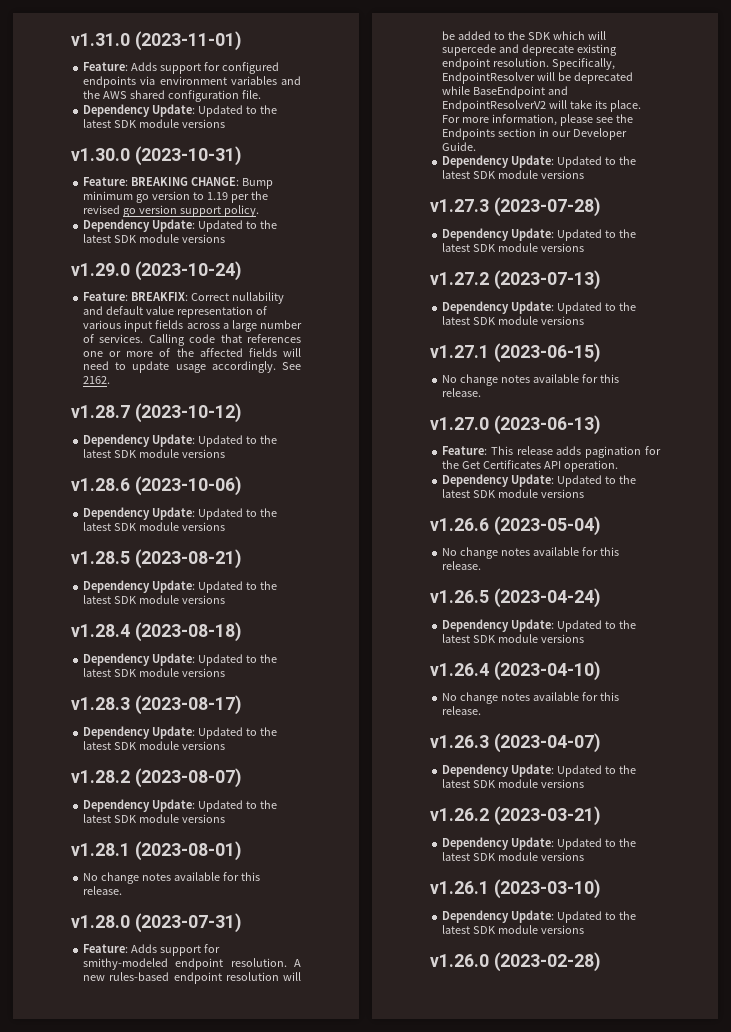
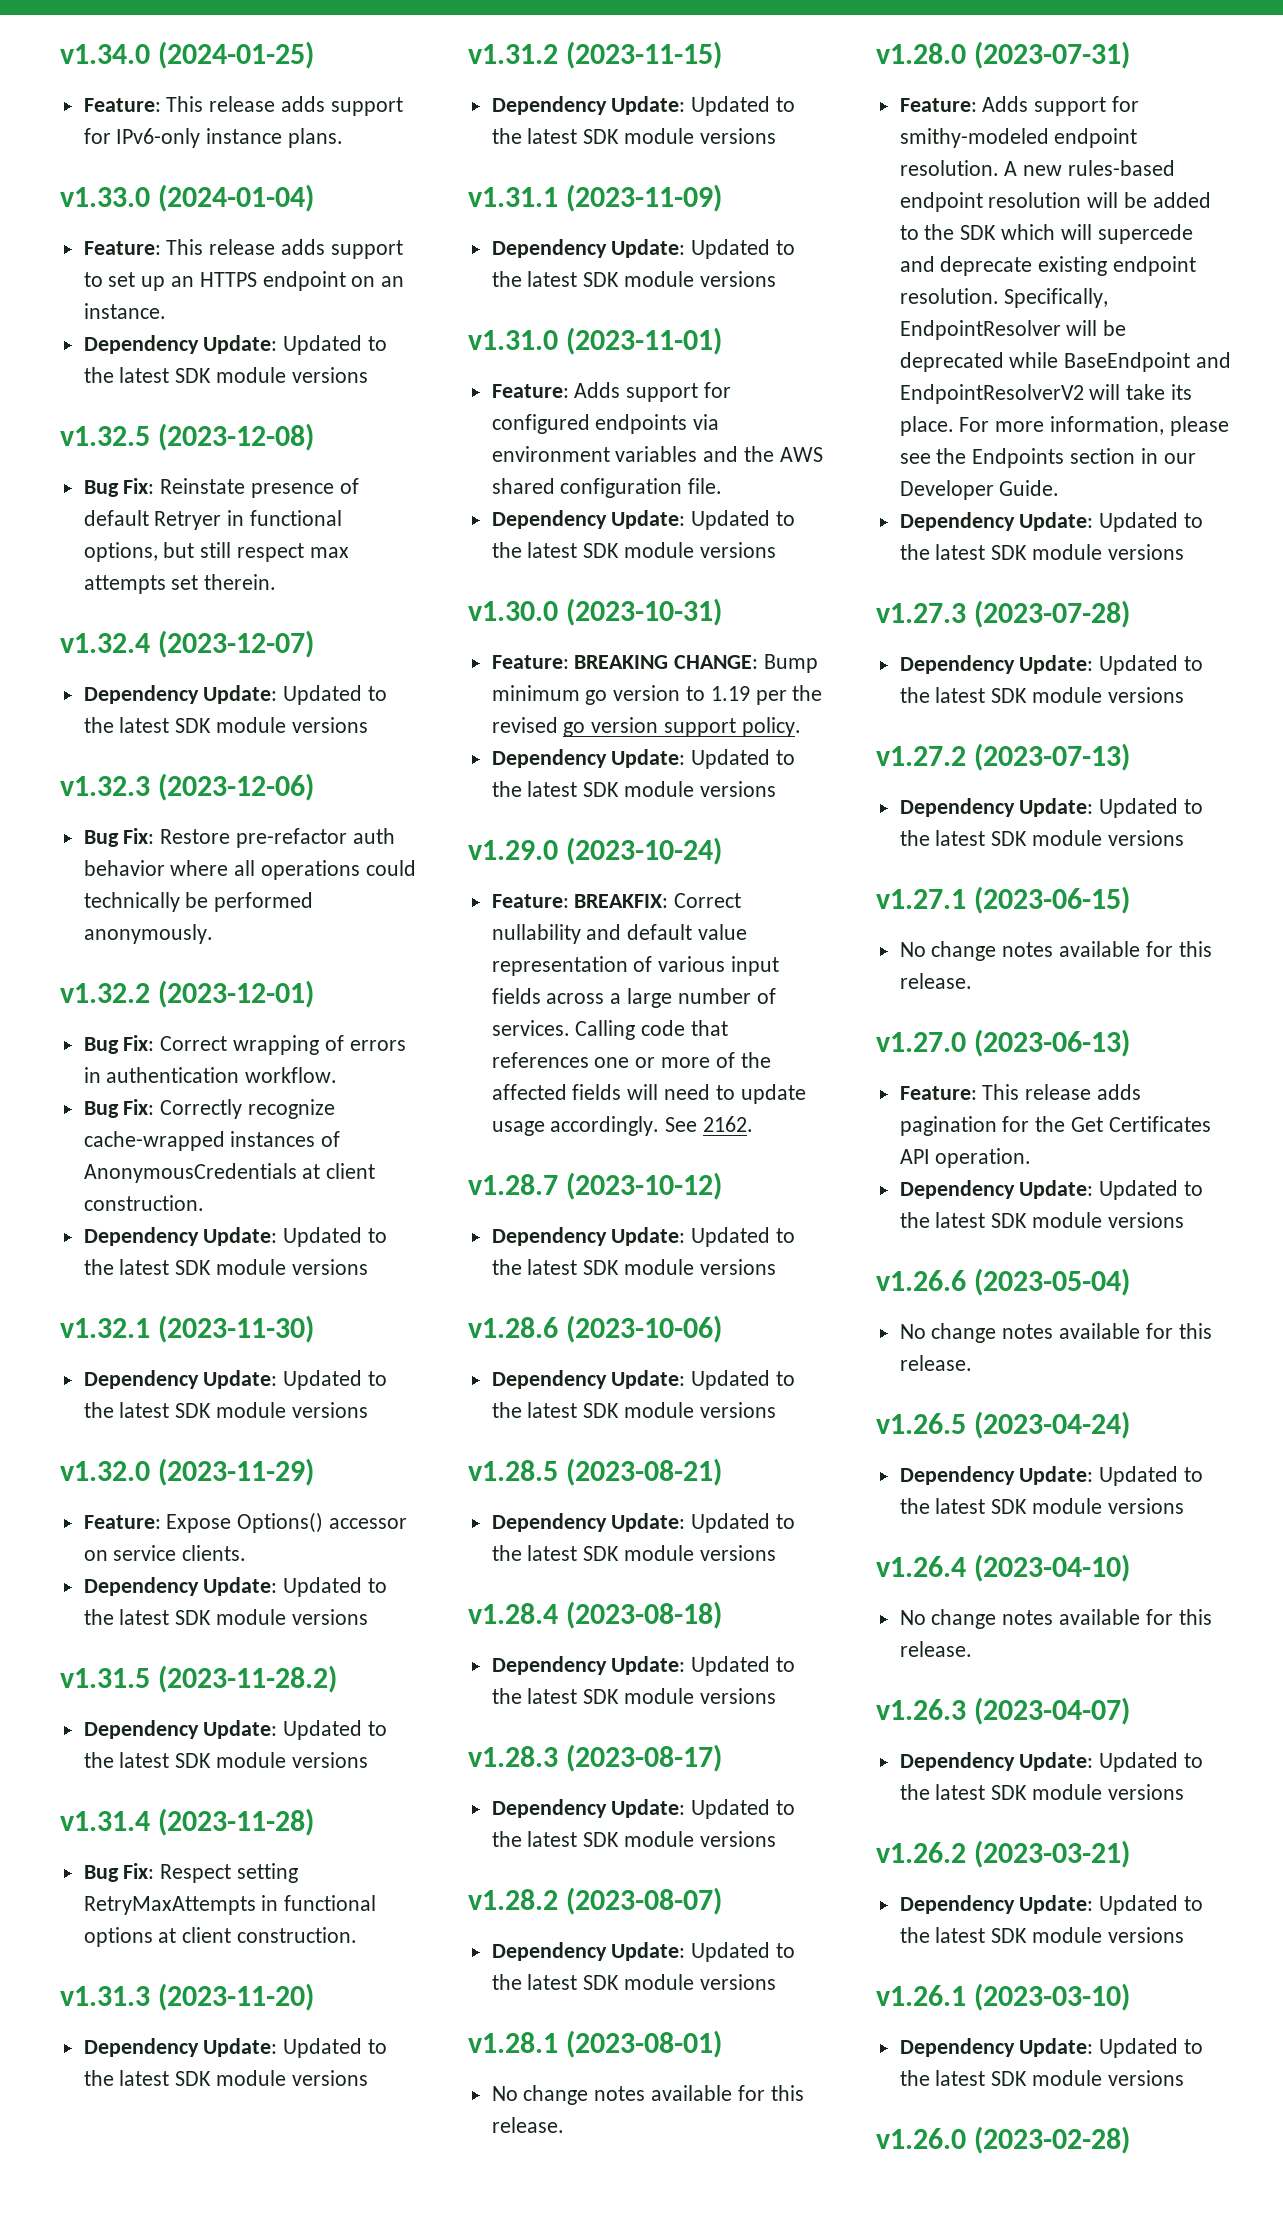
+ v1.34.0 (2024-01-25)
+ Feature: This release adds support for IPv6-only instance plans.
+ v1.33.0 (2024-01-04)
+ Feature: This release adds support to set up an HTTPS endpoint on an instance.
+ Dependency Update: Updated to the latest SDK module versions
+ v1.32.5 (2023-12-08)
+ Bug Fix: Reinstate presence of default Retryer in functional options, but still respect max attempts set therein.
+ v1.32.4 (2023-12-07)
+ Dependency Update: Updated to the latest SDK module versions
+ v1.32.3 (2023-12-06)
+ Bug Fix: Restore pre-refactor auth behavior where all operations could technically be performed anonymously.
+ v1.32.2 (2023-12-01)
+ Bug Fix: Correct wrapping of errors in authentication workflow.
+ Bug Fix: Correctly recognize cache-wrapped instances of AnonymousCredentials at client construction.
+ Dependency Update: Updated to the latest SDK module versions
+ v1.32.1 (2023-11-30)
+ Dependency Update: Updated to the latest SDK module versions
+ v1.32.0 (2023-11-29)
+ Feature: Expose Options() accessor on service clients.
+ Dependency Update: Updated to the latest SDK module versions
+ v1.31.5 (2023-11-28.2)
+ Dependency Update: Updated to the latest SDK module versions
+ v1.31.4 (2023-11-28)
+ Bug Fix: Respect setting RetryMaxAttempts in functional options at client construction.
+ v1.31.3 (2023-11-20)
+ Dependency Update: Updated to the latest SDK module versions
+ v1.31.2 (2023-11-15)
+ Dependency Update: Updated to the latest SDK module versions
+ v1.31.1 (2023-11-09)
+ Dependency Update: Updated to the latest SDK module versions

